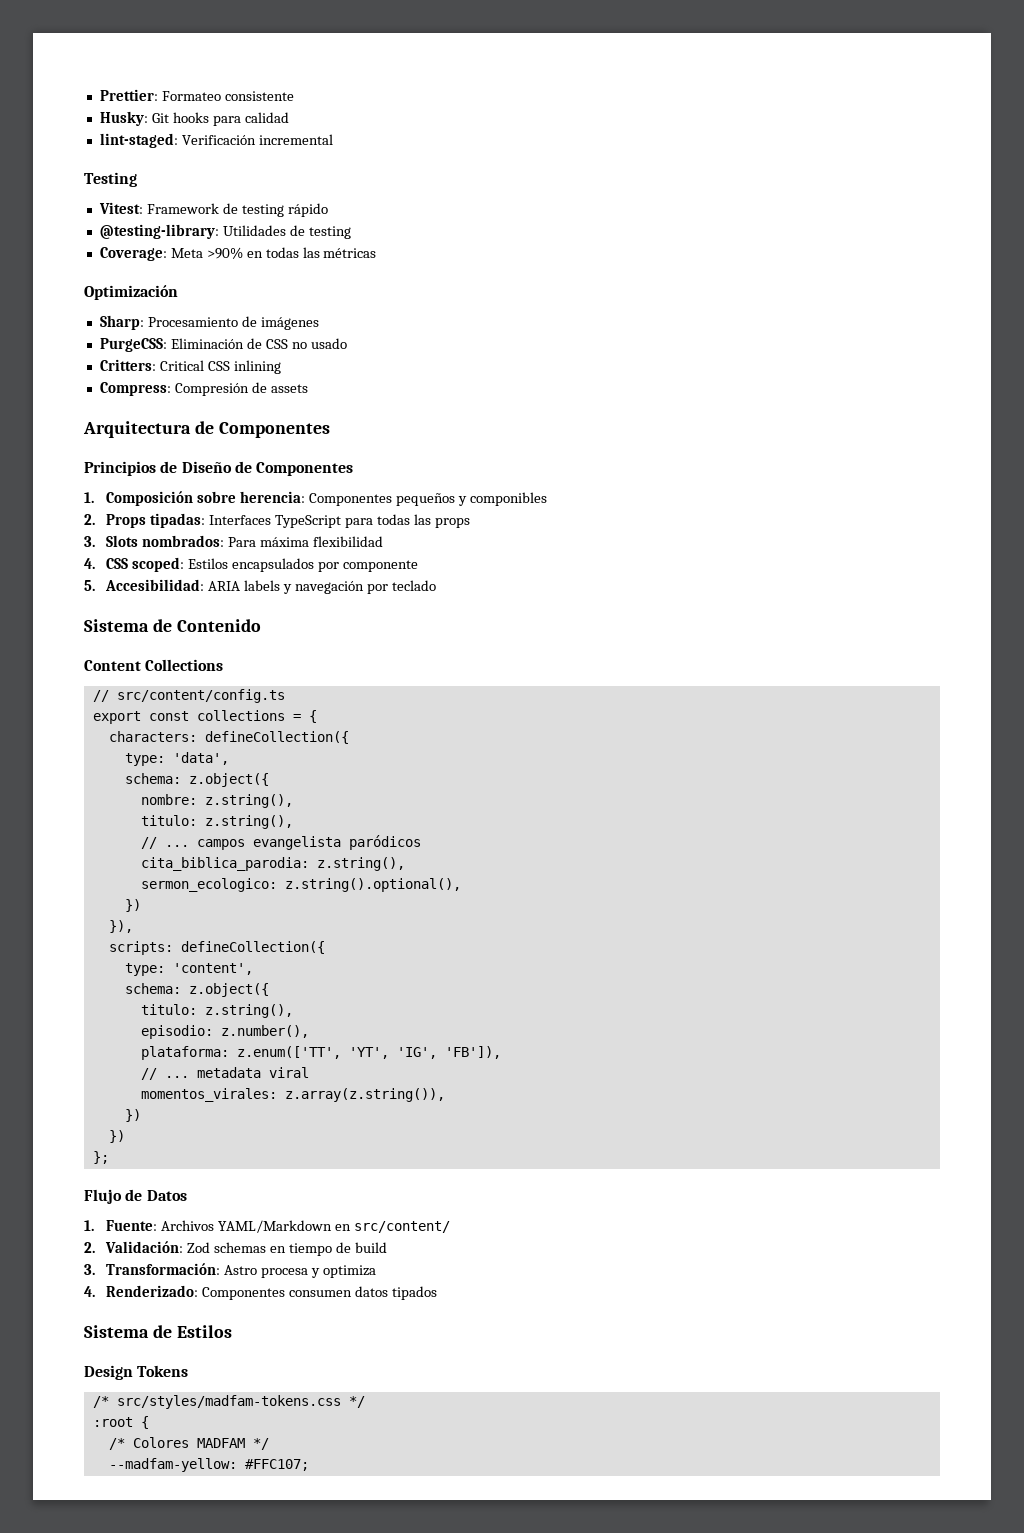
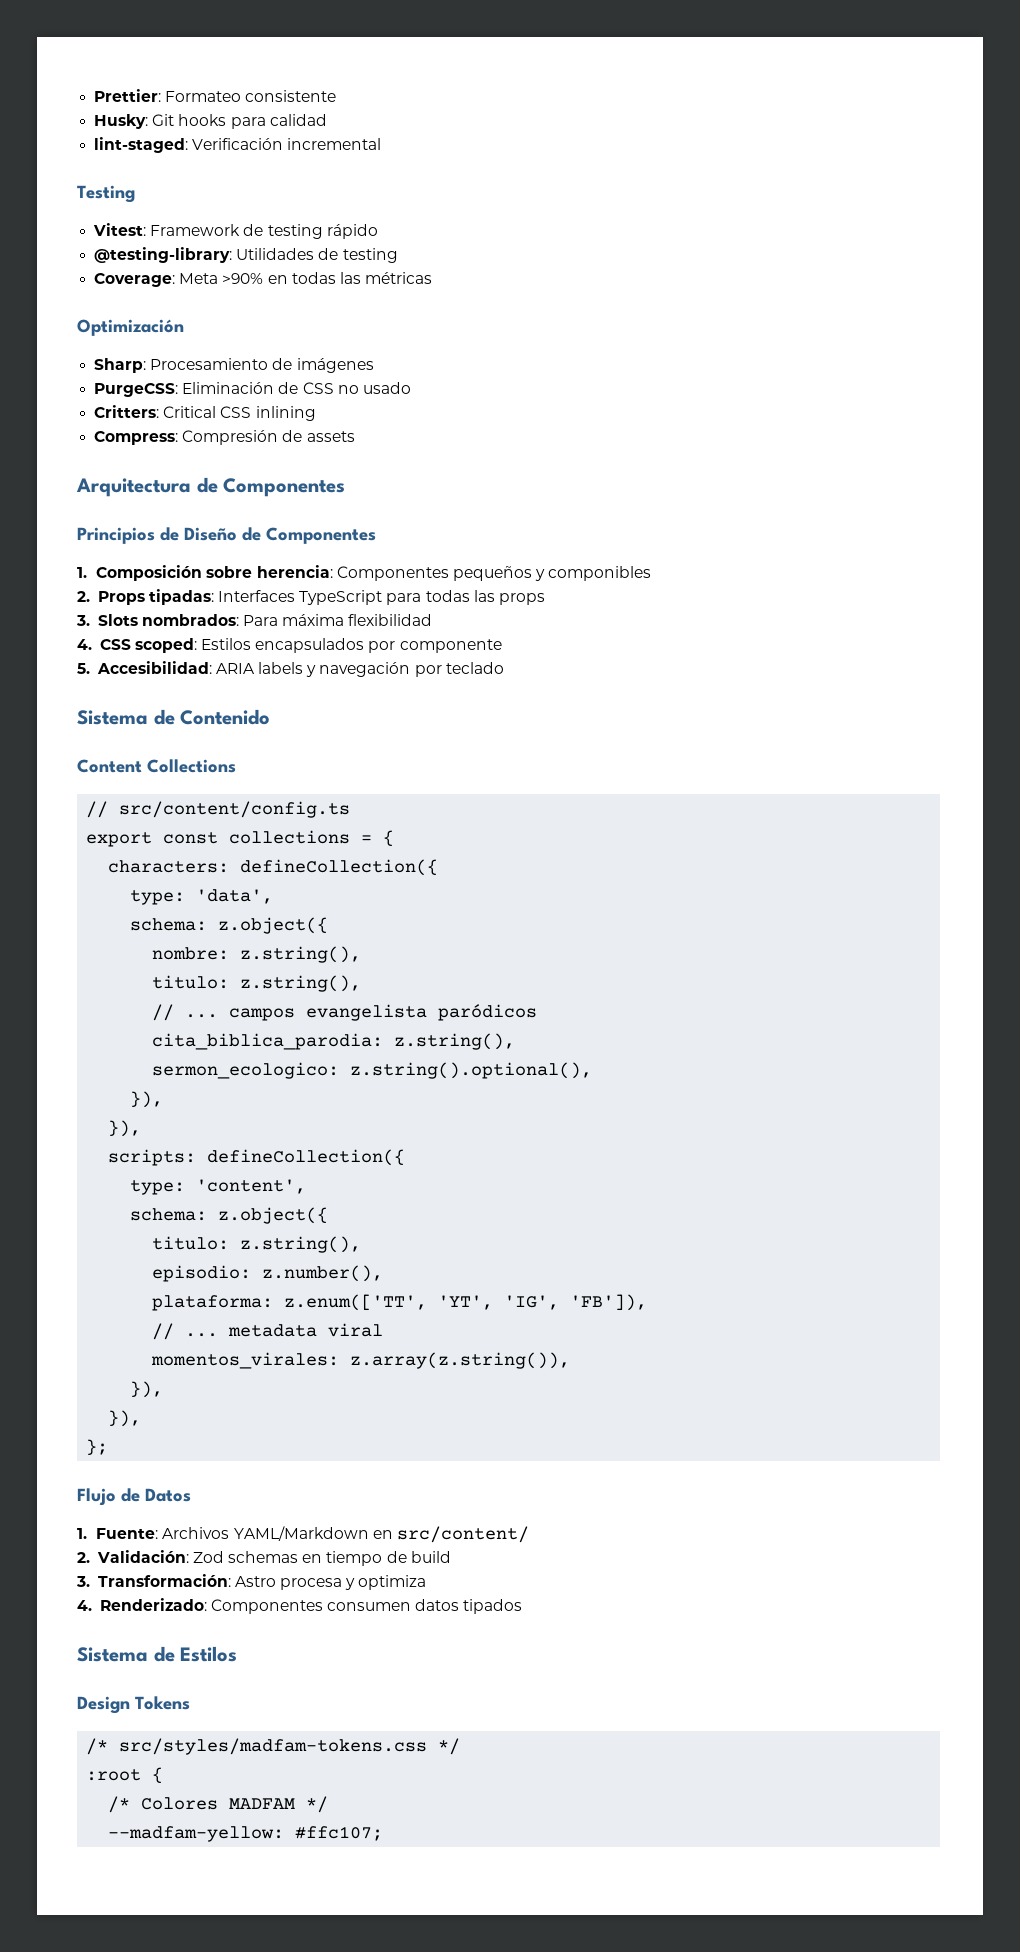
  sermon_ecologico: z.string().optional(),
- })
+ }),
  momentos_virales: z.array(z.string()),
- })
- })
+ }),
+ }),
- --madfam-yellow: #FFC107;
+ --madfam-yellow: #ffc107;

